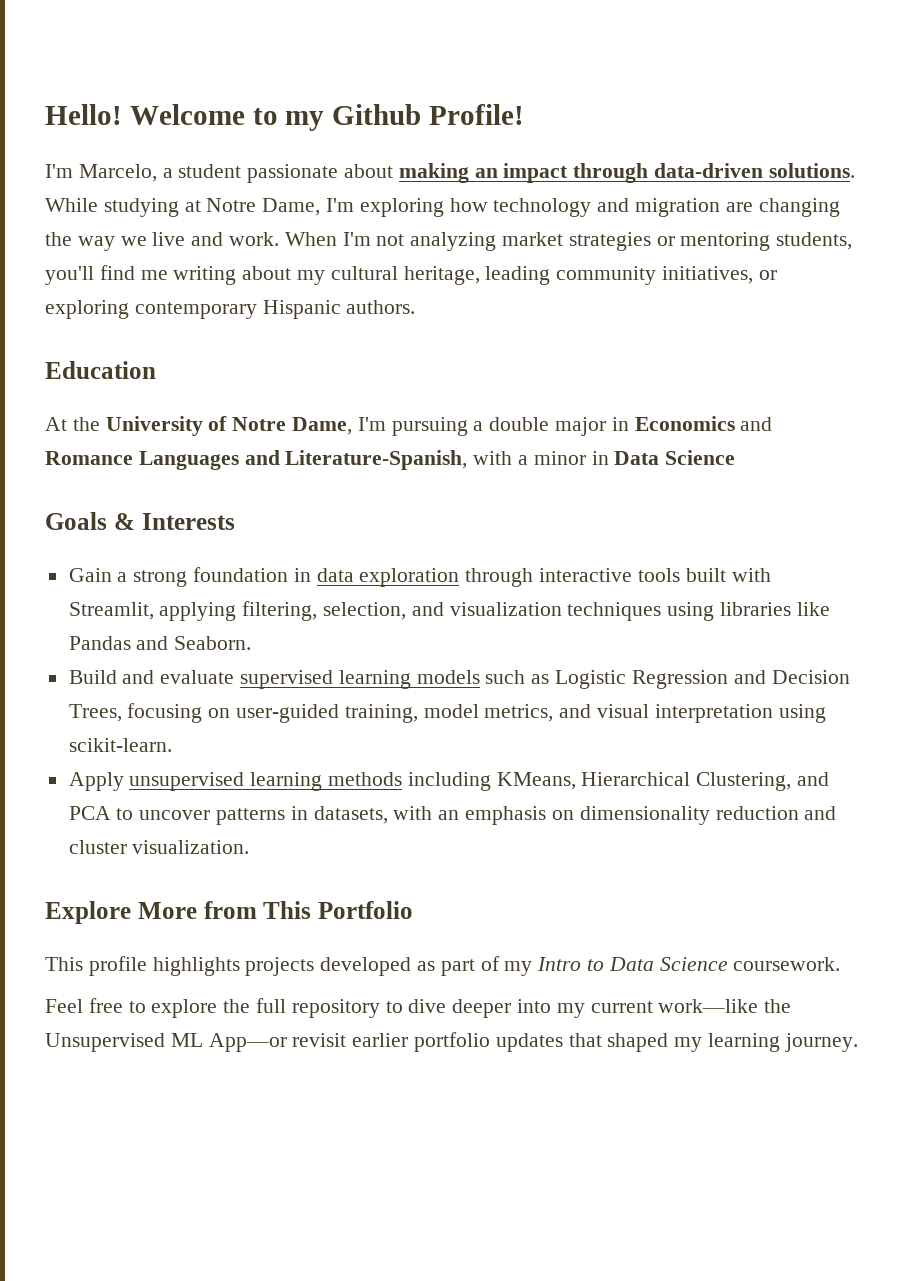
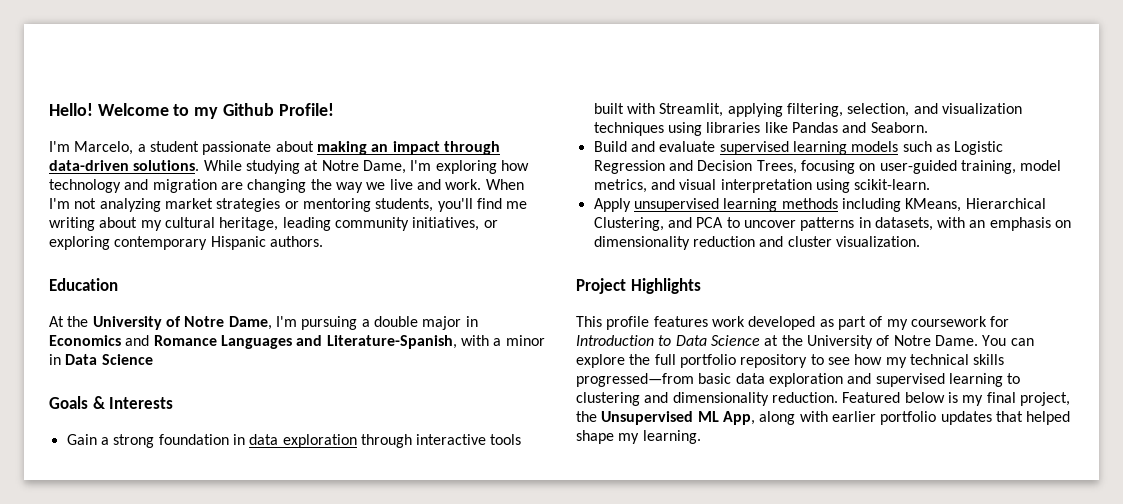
- Explore More from This Portfolio
+ Project Highlights
- This profile highlights projects developed as part of my Intro to Data Science coursework.
- Feel free to explore the full repository to dive deeper into my current work—like the Unsupervised ML App—or revisit earlier portfolio updates that shaped my learning journey.
+ This profile features work developed as part of my coursework for Introduction to Data Science at the University of Notre Dame. You can explore the full portfolio repository to see how my technical skills progressed—from basic data exploration and supervised learning to clustering and dimensionality reduction. Featured below is my final project, the Unsupervised ML App, along with earlier portfolio updates that helped shape my learning.

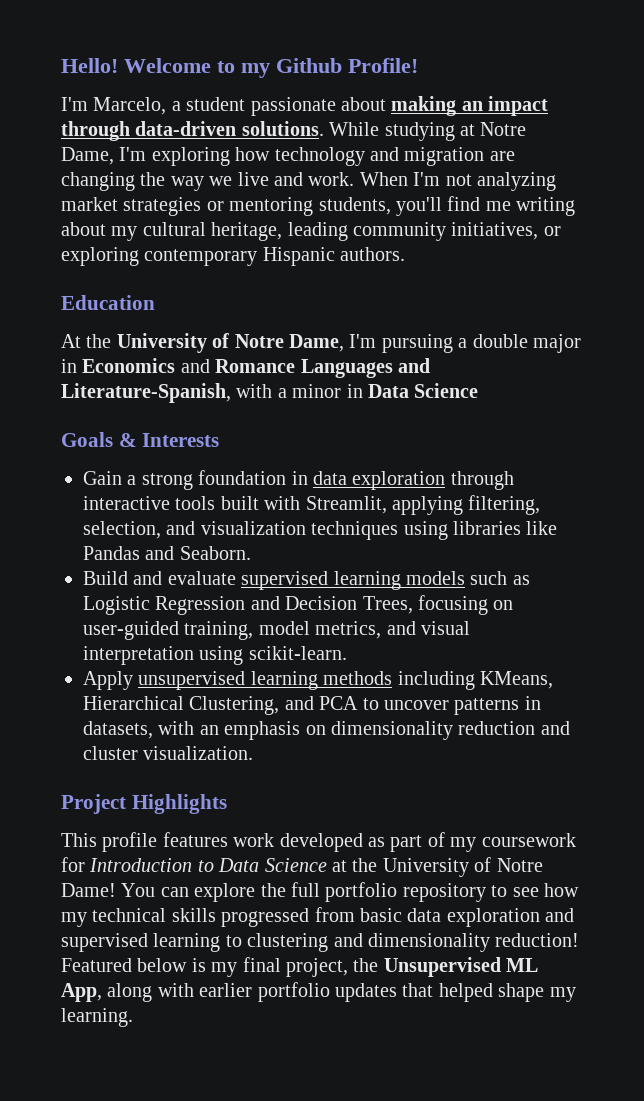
- This profile features work developed as part of my coursework for Introduction to Data Science at the University of Notre Dame.
+ This profile features work developed as part of my coursework for Introduction to Data Science at the University of Notre Dame!
- You can explore the full portfolio repository to see how my technical skills progressed—from basic data exploration and supervised learning to clustering and dimensionality reduction.
+ You can explore the full portfolio repository to see how my technical skills progressed from basic data exploration and supervised learning to clustering and dimensionality reduction!

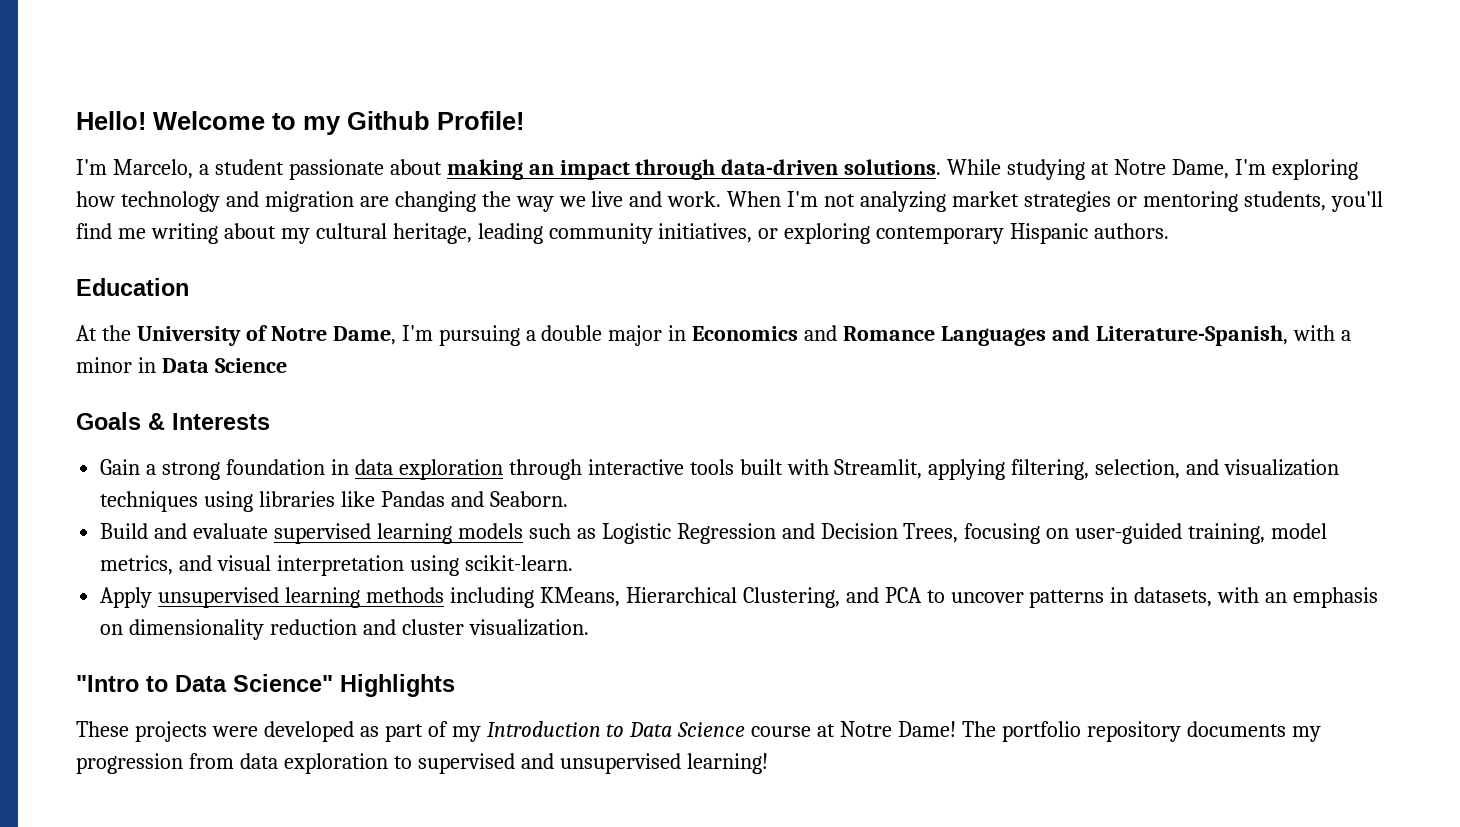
- Project Highlights
- This profile features work developed as part of my coursework for Introduction to Data Science at the University of Notre Dame! You can explore the full portfolio repository to see how my technical skills progressed from basic data exploration and supervised learning to clustering and dimensionality reduction! Featured below is my final project, the Unsupervised ML App, along with earlier portfolio updates that helped shape my learning.
+ "Intro to Data Science" Highlights
+ These projects were developed as part of my Introduction to Data Science course at Notre Dame! The portfolio repository documents my progression from data exploration to supervised and unsupervised learning!

